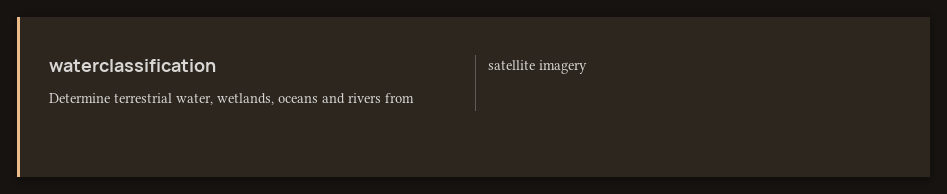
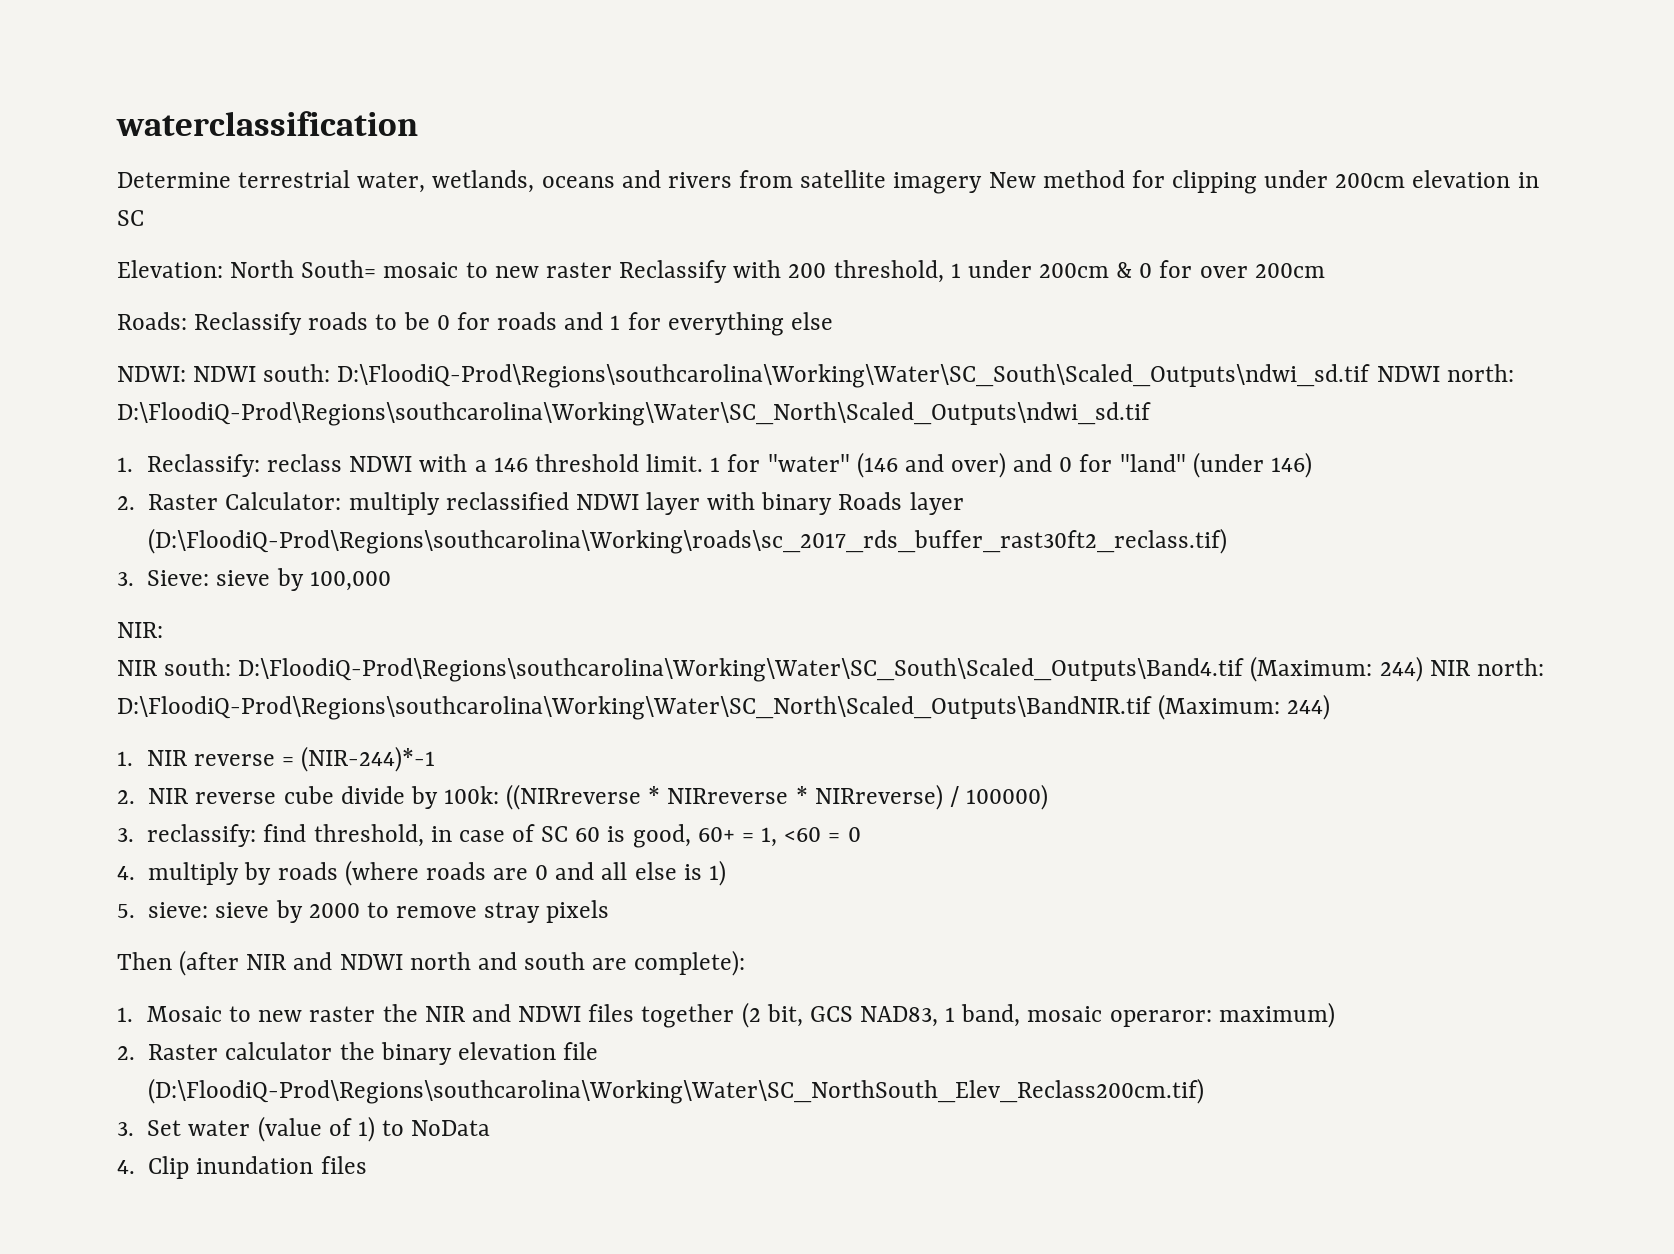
- Determine terrestrial water, wetlands, oceans and rivers from satellite imagery
+ Determine terrestrial water, wetlands, oceans and rivers from satellite imagery New method for clipping under 200cm elevation in SC
+ Elevation: North South= mosaic to new raster Reclassify with 200 threshold, 1 under 200cm & 0 for over 200cm
+ Roads: Reclassify roads to be 0 for roads and 1 for everything else
+ NDWI: NDWI south: D:\FloodiQ-Prod\Regions\southcarolina\Working\Water\SC_South\Scaled_Outputs\ndwi_sd.tif NDWI north: D:\FloodiQ-Prod\Regions\southcarolina\Working\Water\SC_North\Scaled_Outputs\ndwi_sd.tif
+ 1. Reclassify: reclass NDWI with a 146 threshold limit. 1 for "water" (146 and over) and 0 for "land" (under 146)
+ 2. Raster Calculator: multiply reclassified NDWI layer with binary Roads layer (D:\FloodiQ-Prod\Regions\southcarolina\Working\roads\sc_2017_rds_buffer_rast30ft2_reclass.tif)
+ 3. Sieve: sieve by 100,000
+ NIR:
+ NIR south: D:\FloodiQ-Prod\Regions\southcarolina\Working\Water\SC_South\Scaled_Outputs\Band4.tif (Maximum: 244) NIR north: D:\FloodiQ-Prod\Regions\southcarolina\Working\Water\SC_North\Scaled_Outputs\BandNIR.tif (Maximum: 244)
+ 1. NIR reverse = (NIR-244)*-1
+ 2. NIR reverse cube divide by 100k: ((NIRreverse * NIRreverse * NIRreverse) / 100000)
+ 3. reclassify: find threshold, in case of SC 60 is good, 60+ = 1, <60 = 0
+ 4. multiply by roads (where roads are 0 and all else is 1)
+ 5. sieve: sieve by 2000 to remove stray pixels
+ Then (after NIR and NDWI north and south are complete):
+ 1. Mosaic to new raster the NIR and NDWI files together (2 bit, GCS NAD83, 1 band, mosaic operaror: maximum)
+ 2. Raster calculator the binary elevation file (D:\FloodiQ-Prod\Regions\southcarolina\Working\Water\SC_NorthSouth_Elev_Reclass200cm.tif)
+ 3. Set water (value of 1) to NoData
+ 4. Clip inundation files

